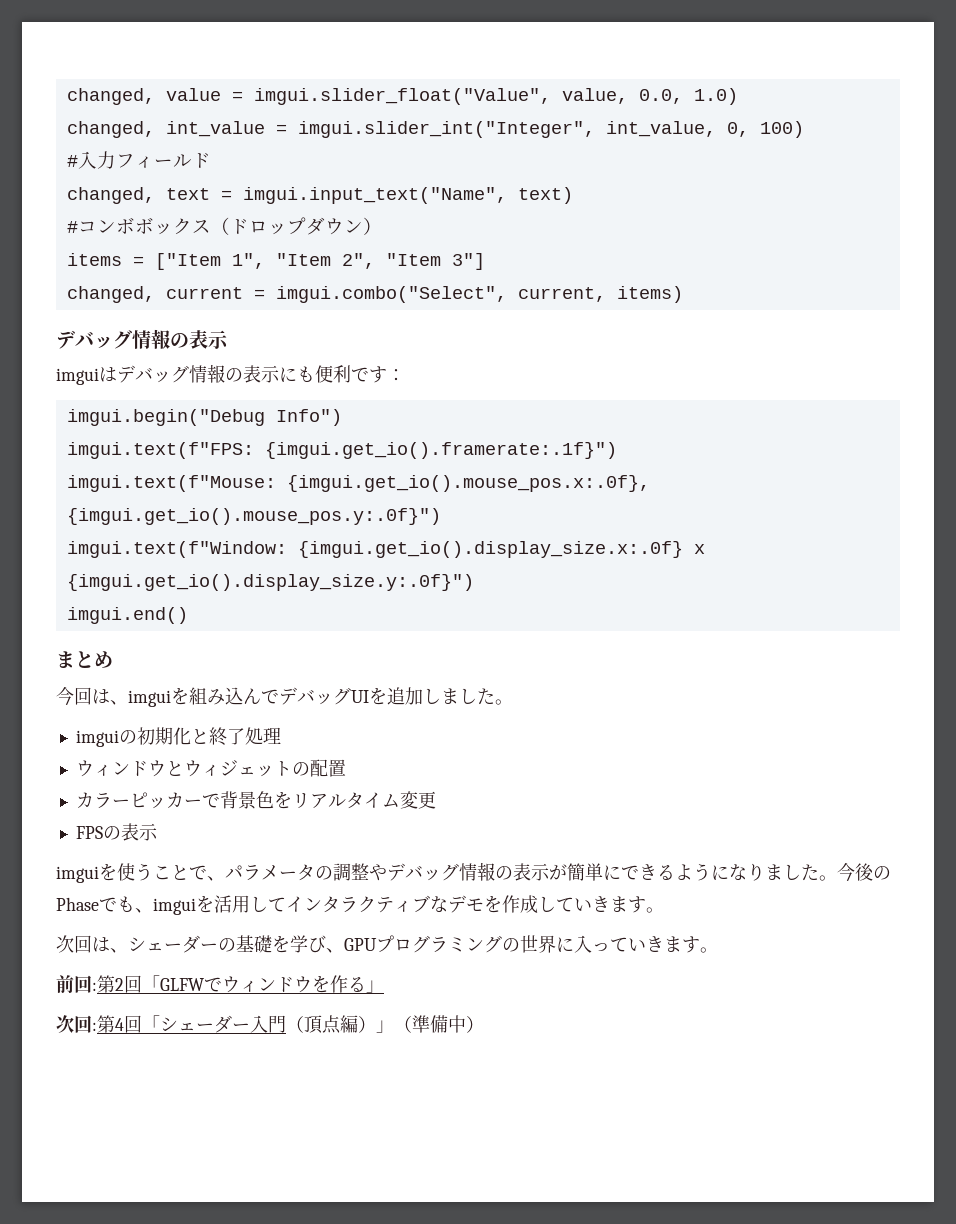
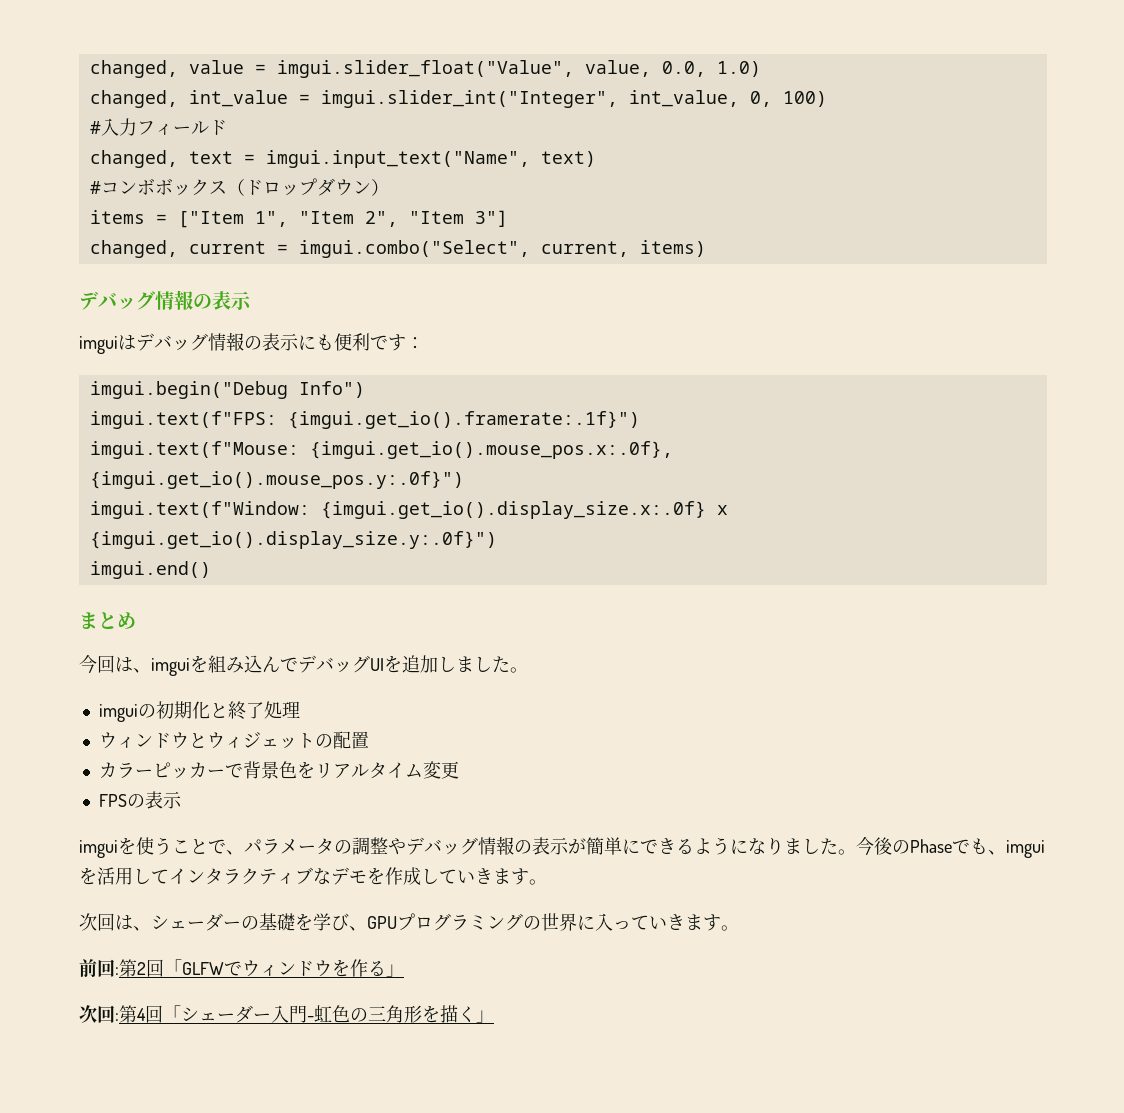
- 次回:第4回「シェーダー入門（頂点編）」（準備中）
+ 次回:第4回「シェーダー入門-虹色の三角形を描く」

